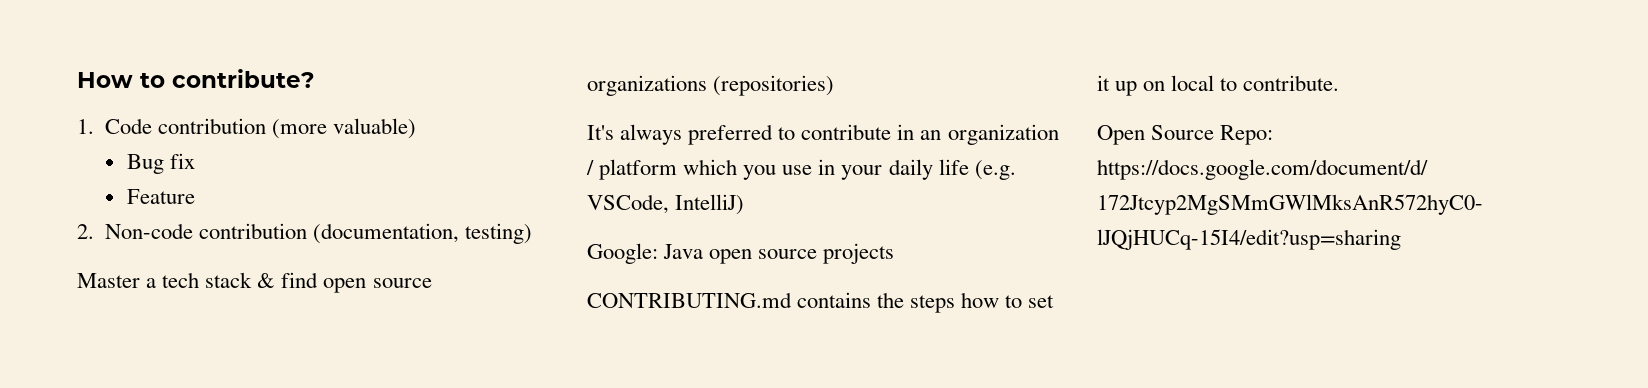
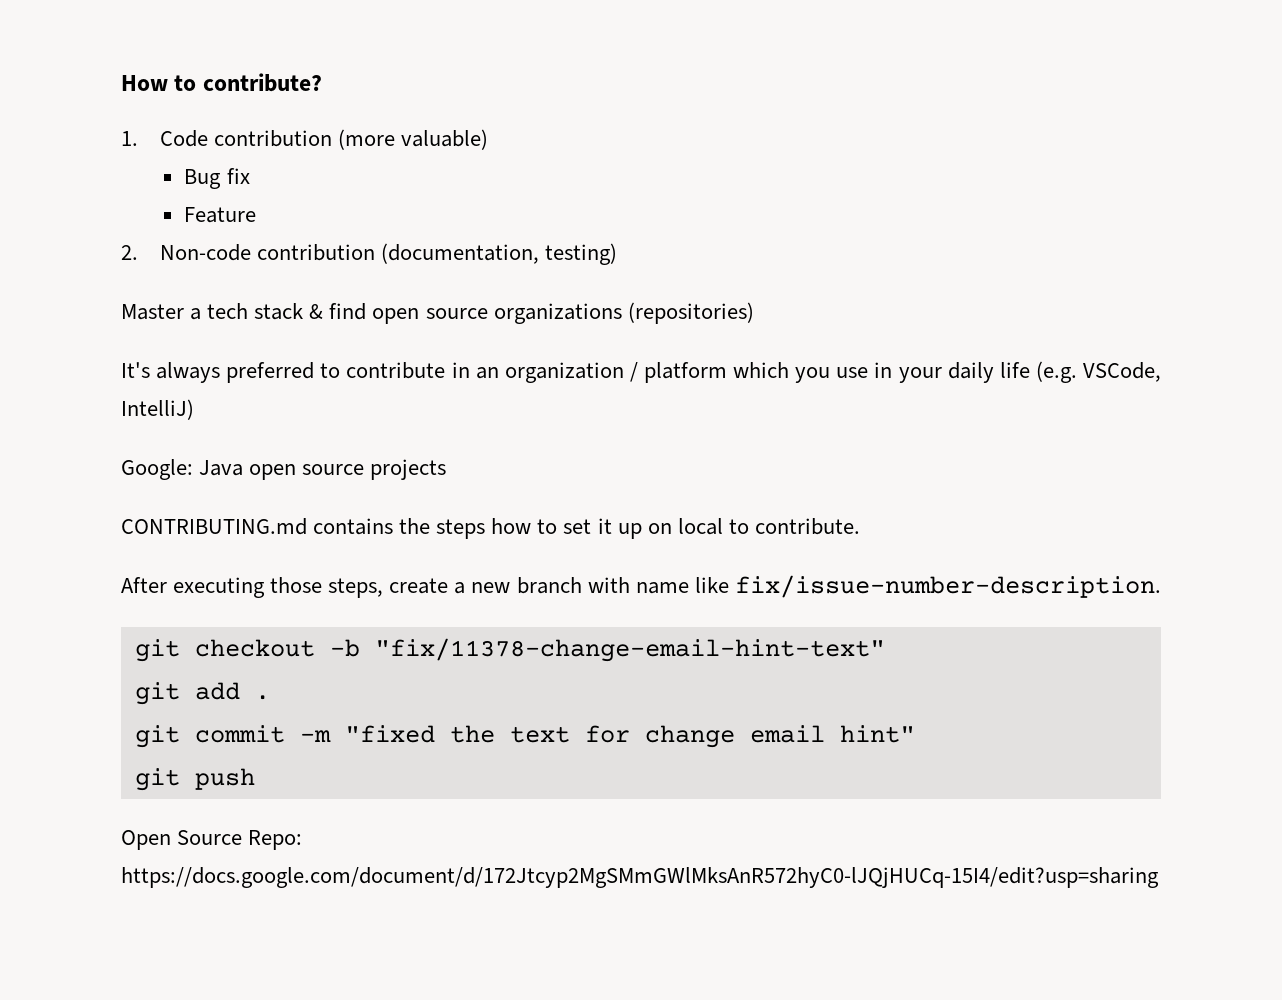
+ After executing those steps, create a new branch with name like fix/issue-number-description.
+ git checkout -b "fix/11378-change-email-hint-text"
+ git add .
+ git commit -m "fixed the text for change email hint"
+ git push

